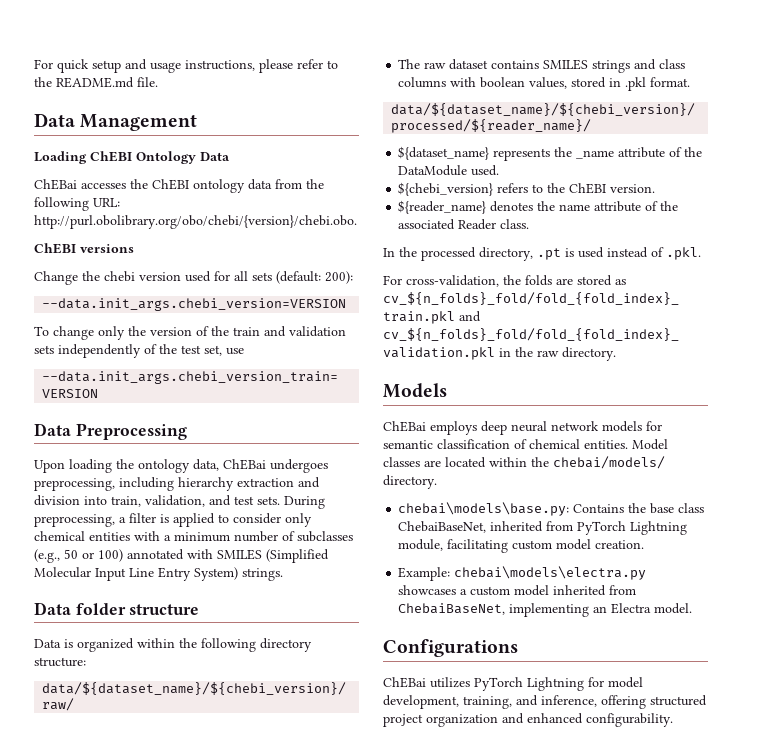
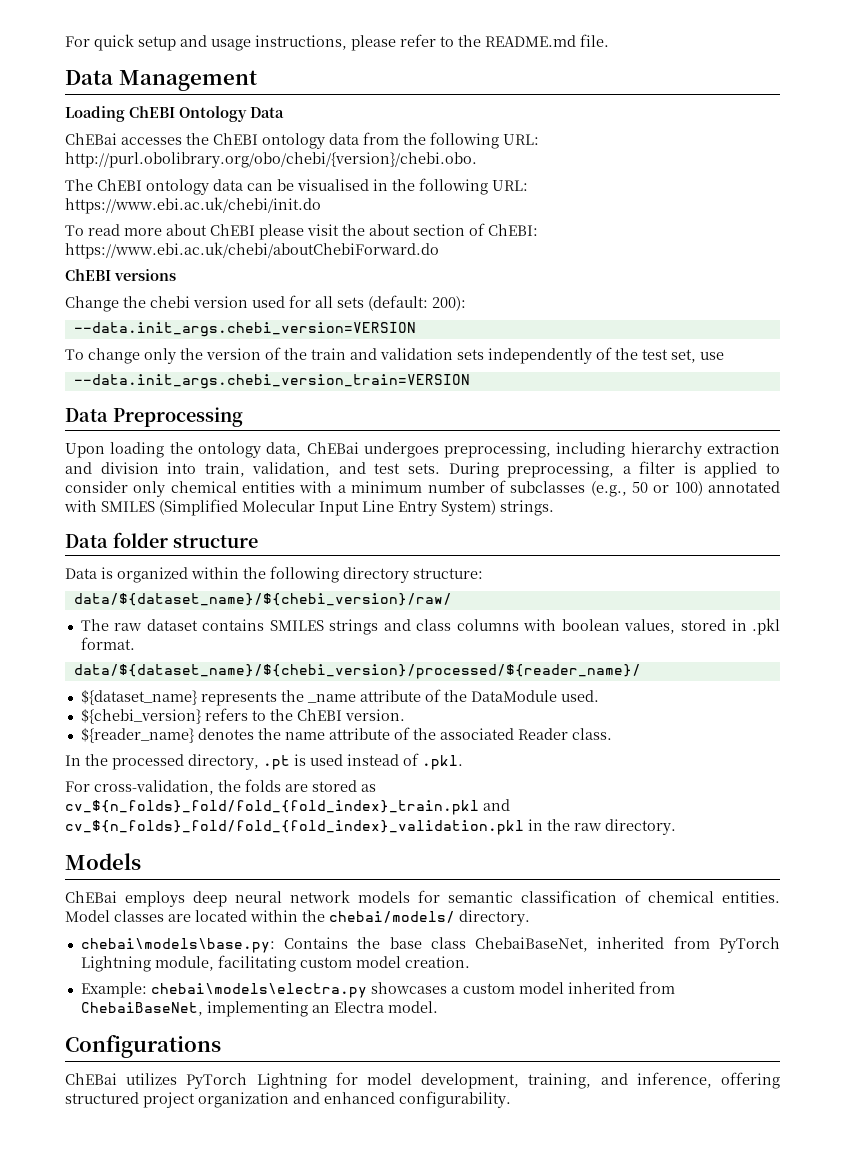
+ The ChEBI ontology data can be visualised in the following URL: https://www.ebi.ac.uk/chebi/init.do
+ To read more about ChEBI please visit the about section of ChEBI: https://www.ebi.ac.uk/chebi/aboutChebiForward.do

